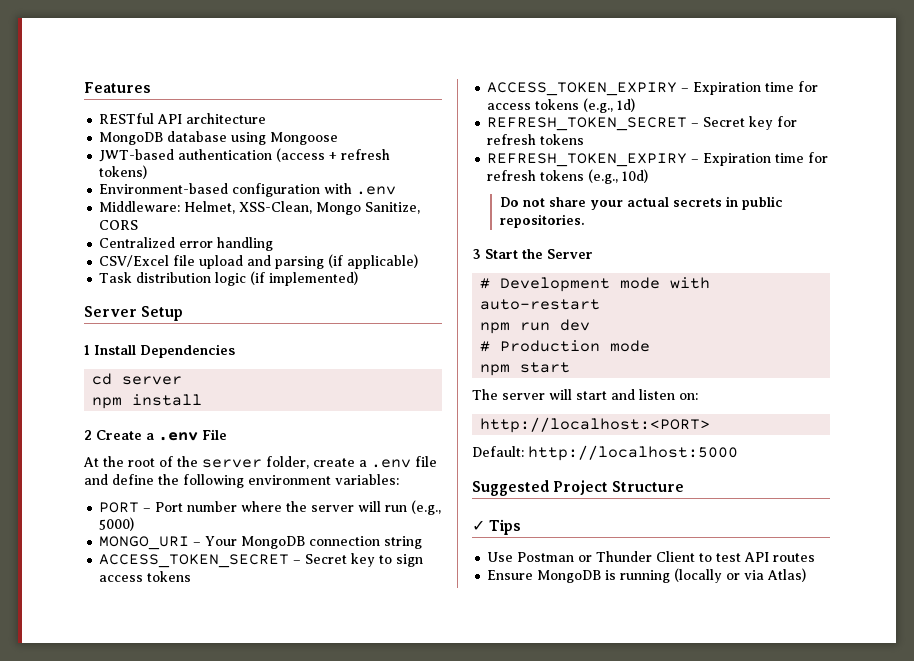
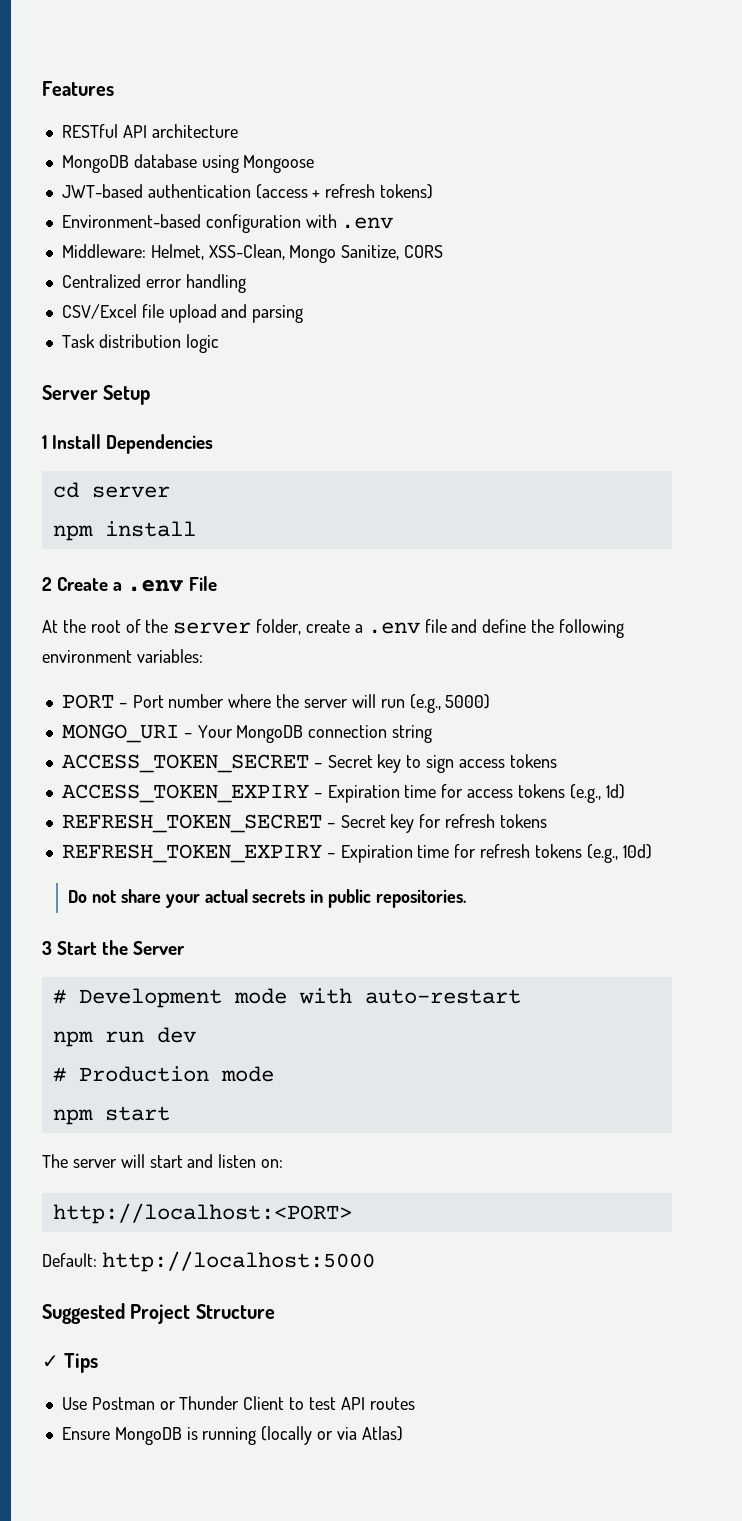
- CSV/Excel file upload and parsing (if applicable)
+ CSV/Excel file upload and parsing
- Task distribution logic (if implemented)
+ Task distribution logic

